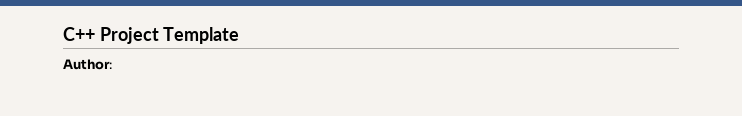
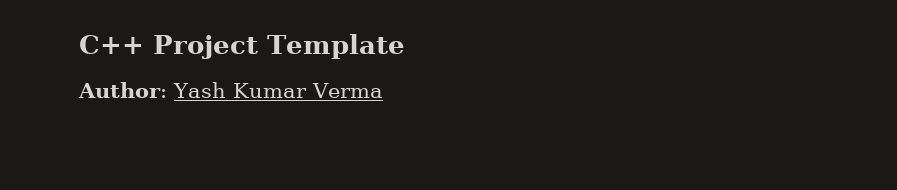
- Author:
+ Author: Yash Kumar Verma

